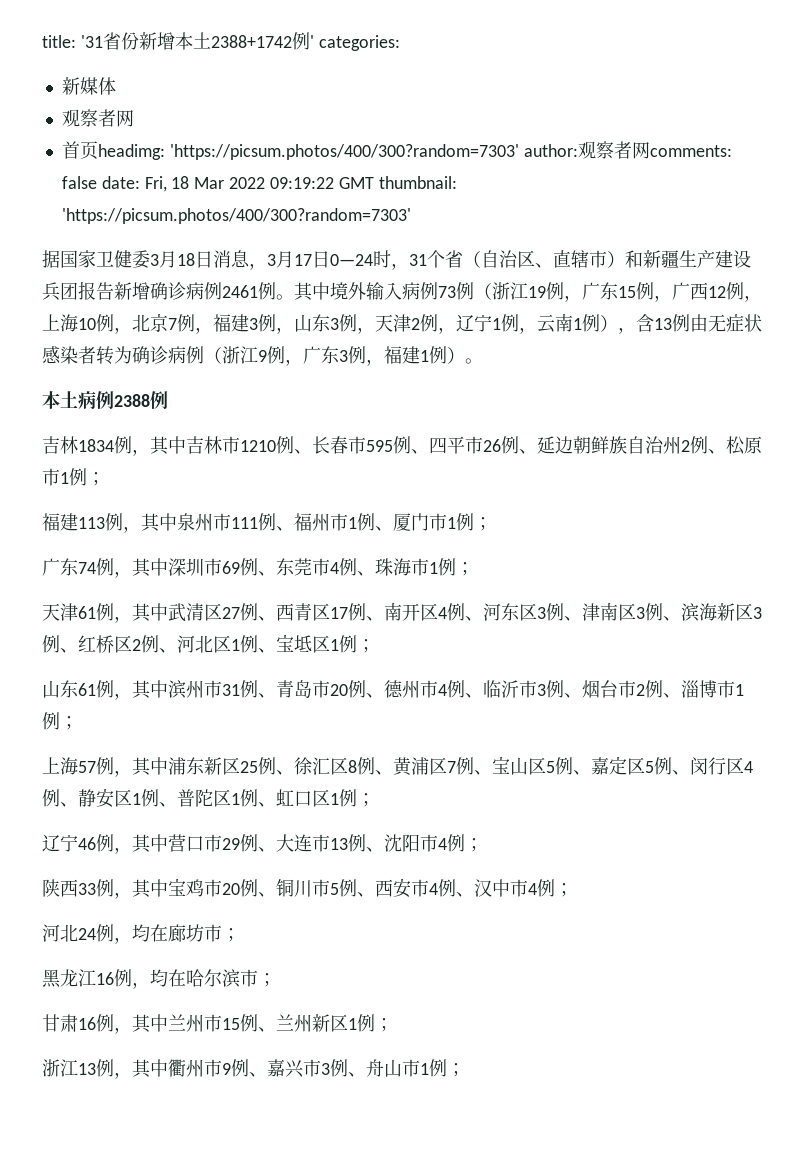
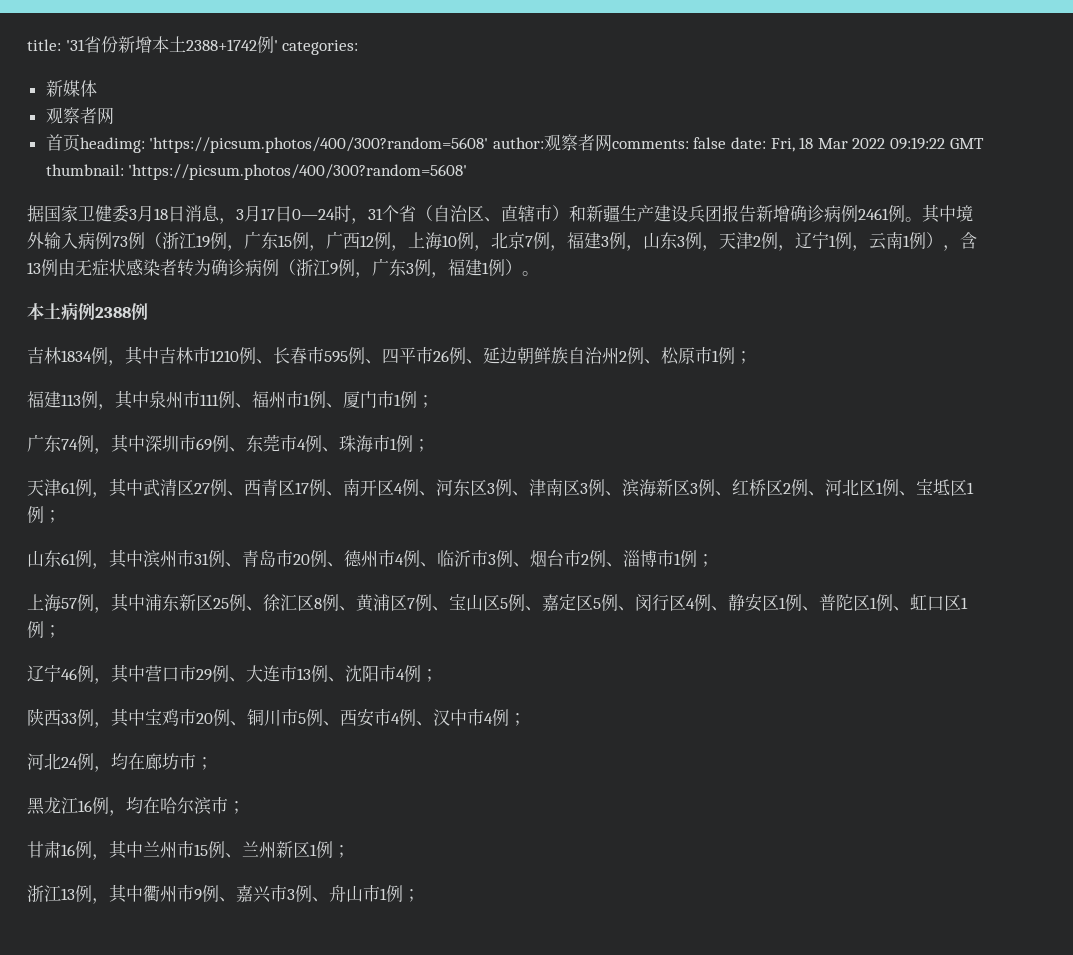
- 首页headimg: 'https://picsum.photos/400/300?random=7303' author:观察者网comments: false date: Fri, 18 Mar 2022 09:19:22 GMT thumbnail: 'https://picsum.photos/400/300?random=7303'
+ 首页headimg: 'https://picsum.photos/400/300?random=5608' author:观察者网comments: false date: Fri, 18 Mar 2022 09:19:22 GMT thumbnail: 'https://picsum.photos/400/300?random=5608'

